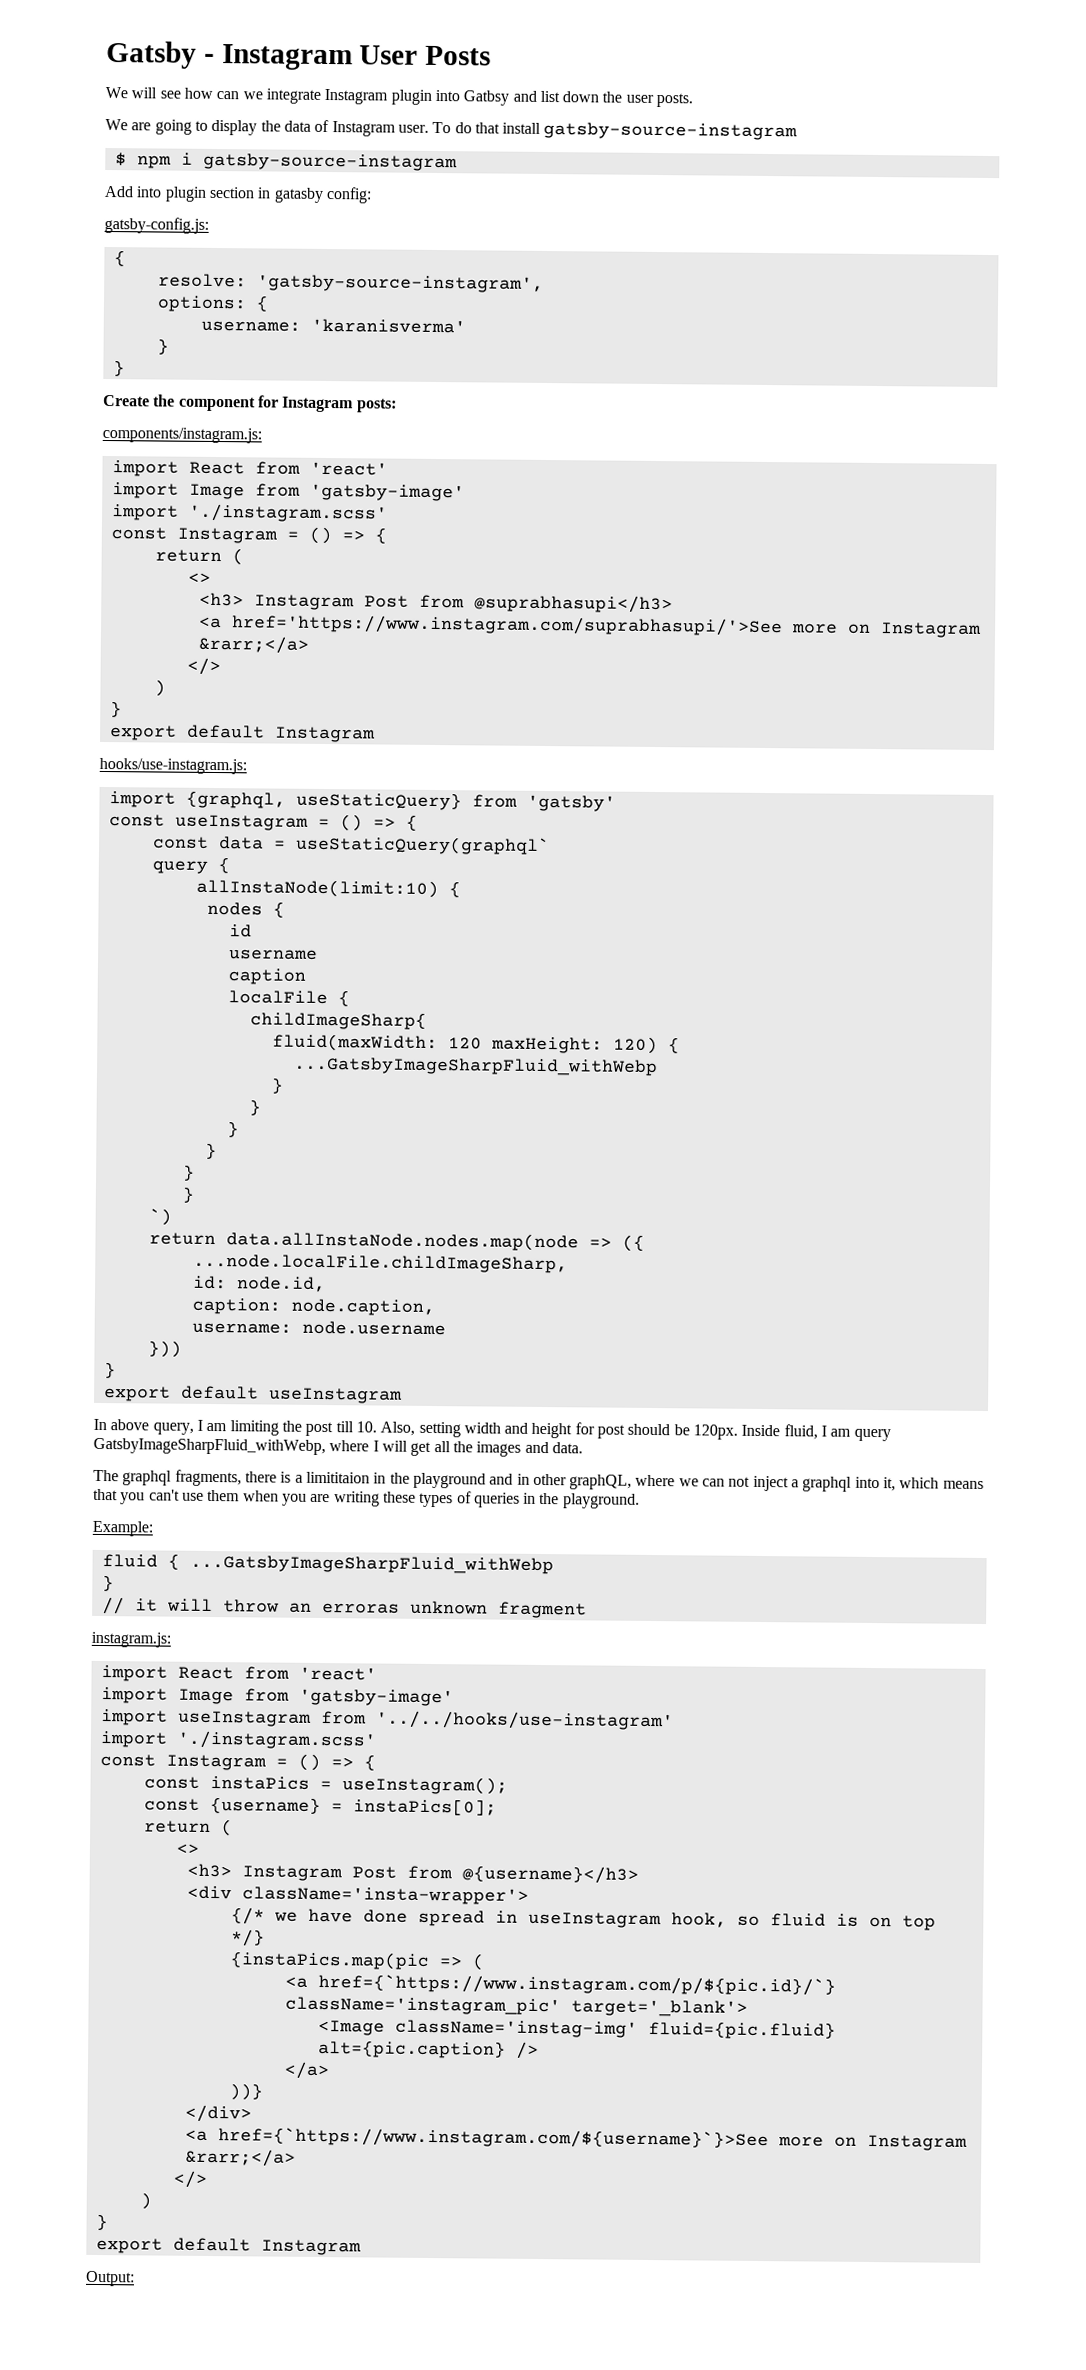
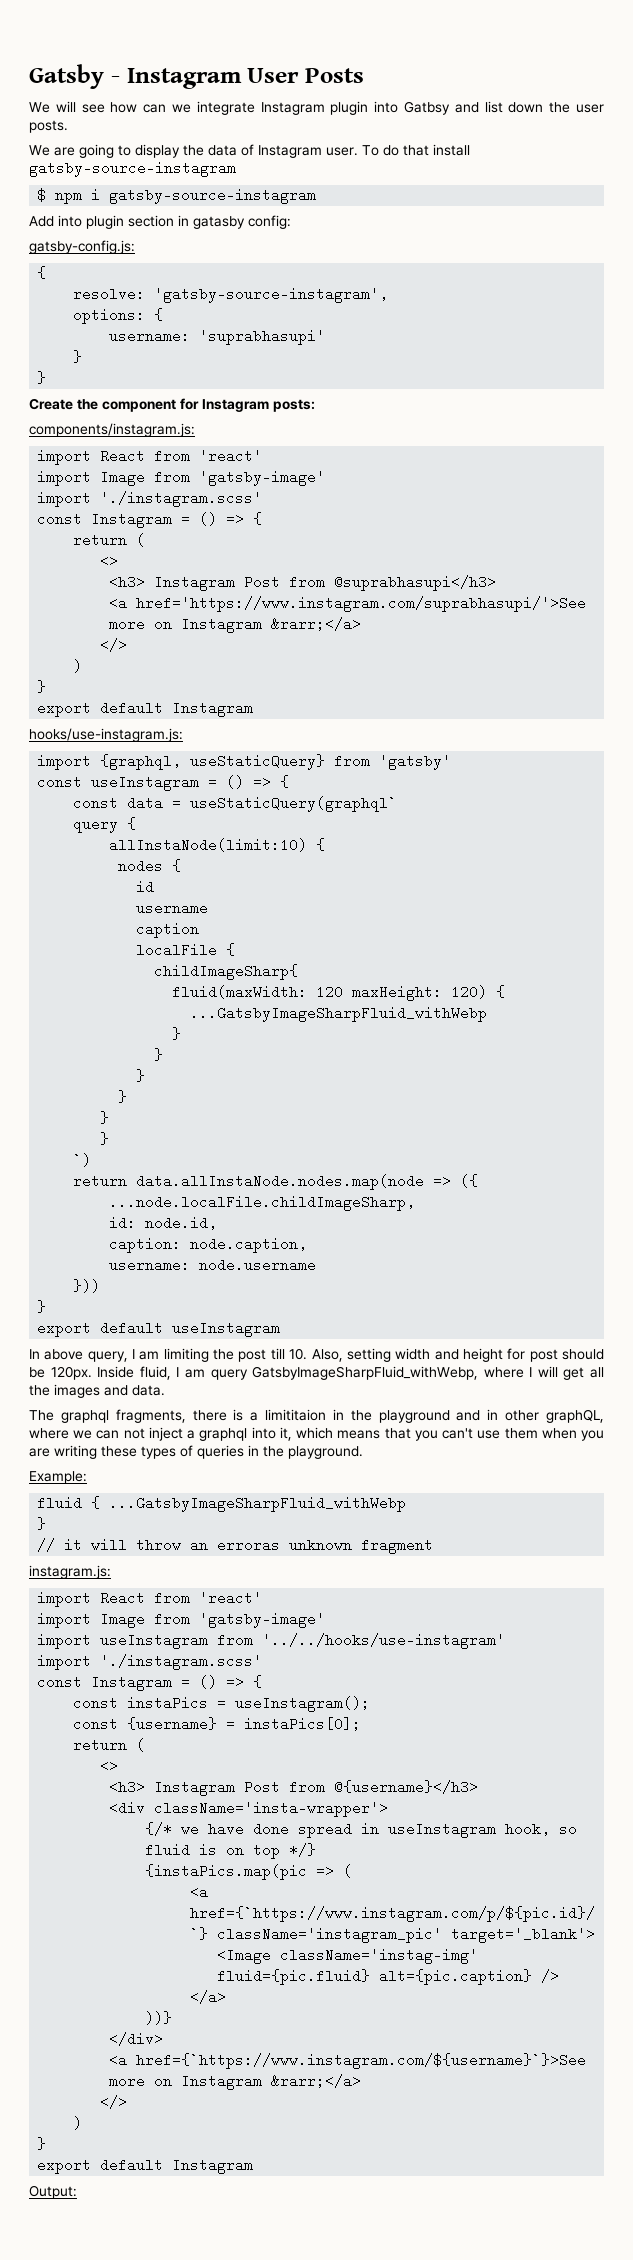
- username: 'karanisverma'
+ username: 'suprabhasupi'

